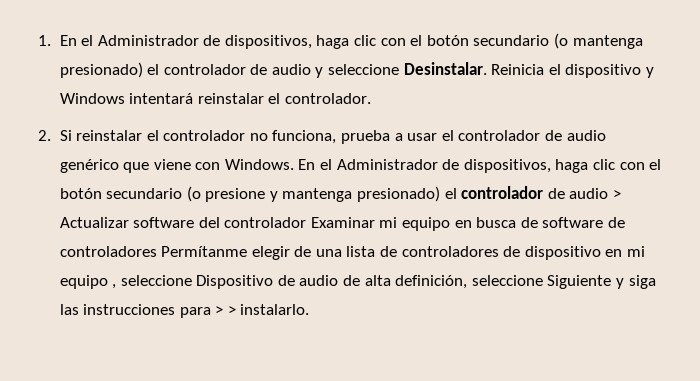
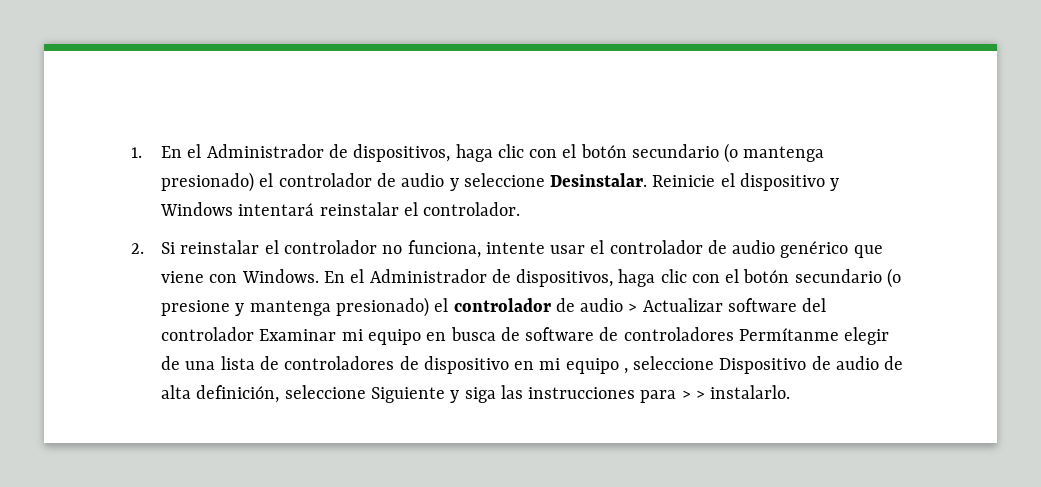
- Reinicia el dispositivo y Windows intentará reinstalar el controlador.
+ Reinicie el dispositivo y Windows intentará reinstalar el controlador.
- 2. Si reinstalar el controlador no funciona, prueba a usar el controlador de audio genérico que viene con Windows.
+ 2. Si reinstalar el controlador no funciona, intente usar el controlador de audio genérico que viene con Windows.

